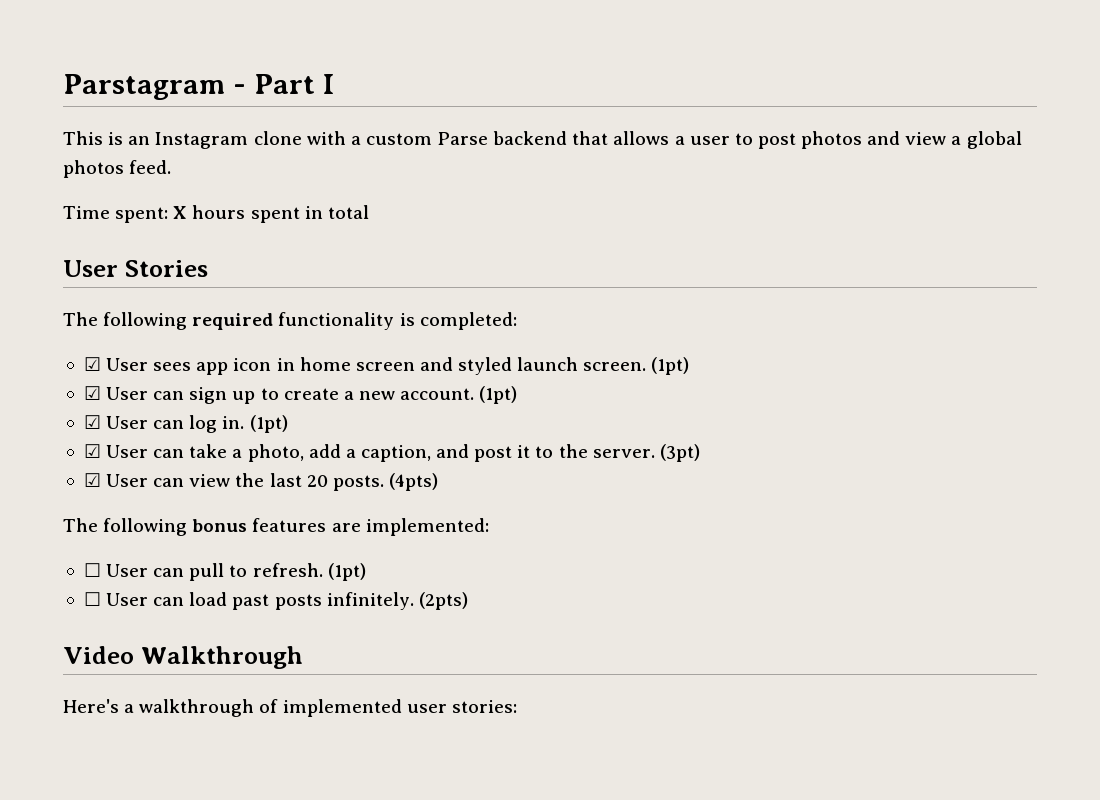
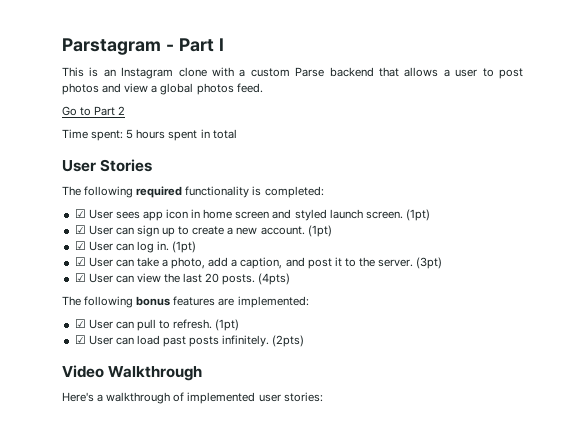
+ Go to Part 2
- Time spent: X hours spent in total
+ Time spent: 5 hours spent in total
- ☐ User can pull to refresh.
+ ☑ User can pull to refresh.
- ☐ User can load past posts infinitely.
+ ☑ User can load past posts infinitely.

